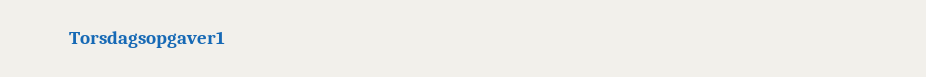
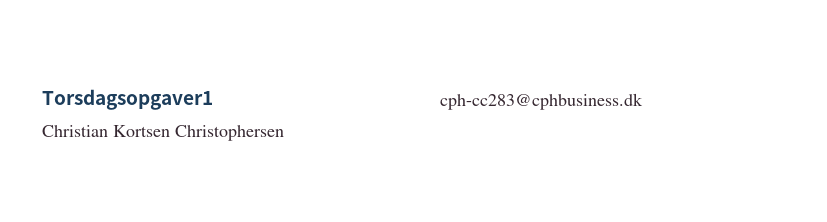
+ Christian Kortsen Christophersen cph-cc283@cphbusiness.dk

